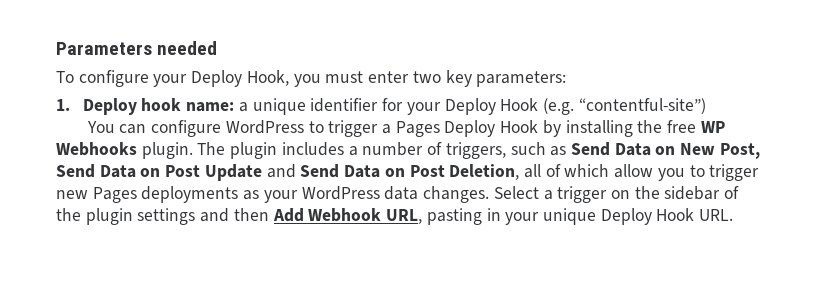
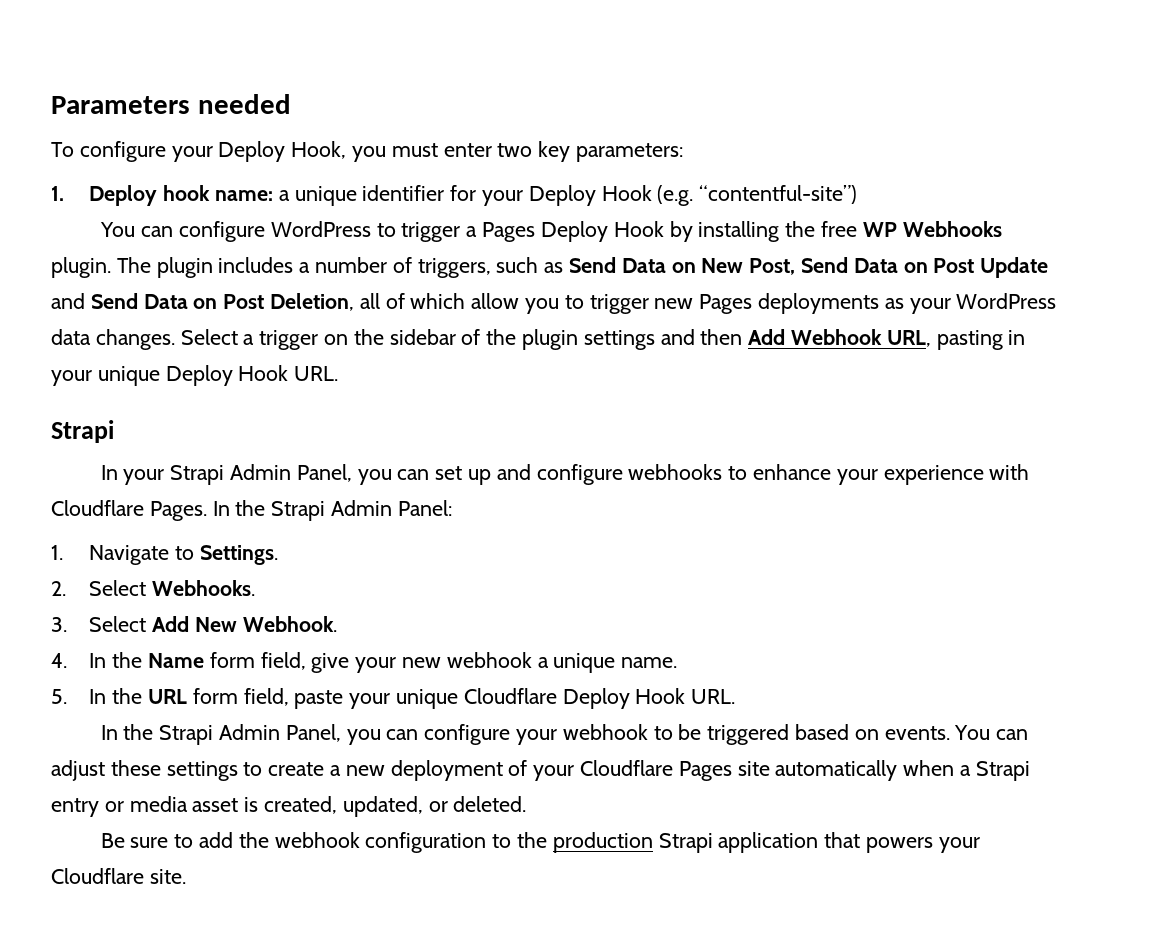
  Select a trigger on the sidebar of the plugin settings and then Add Webhook URL, pasting in your unique Deploy Hook URL.
+ Strapi
+ In your Strapi Admin Panel, you can set up and configure webhooks to enhance your experience with Cloudflare Pages. In the Strapi Admin Panel:
+ 1. Navigate to Settings.
+ 2. Select Webhooks.
+ 3. Select Add New Webhook.
+ 4. In the Name form field, give your new webhook a unique name.
+ 5. In the URL form field, paste your unique Cloudflare Deploy Hook URL.
+ In the Strapi Admin Panel, you can configure your webhook to be triggered based on events. You can adjust these settings to create a new deployment of your Cloudflare Pages site automatically when a Strapi entry or media asset is created, updated, or deleted.
+ Be sure to add the webhook configuration to the production Strapi application that powers your Cloudflare site.

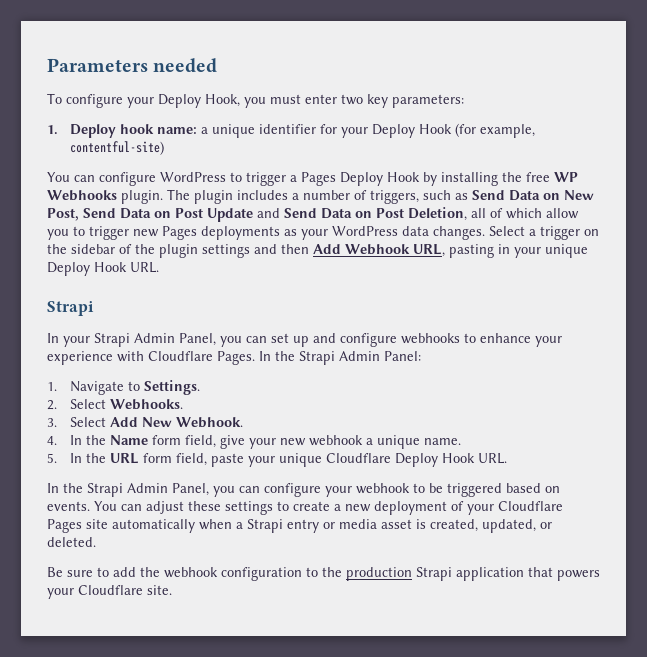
- 1. Deploy hook name: a unique identifier for your Deploy Hook (e.g. “contentful-site”)
+ 1. Deploy hook name: a unique identifier for your Deploy Hook (for example, contentful-site)

